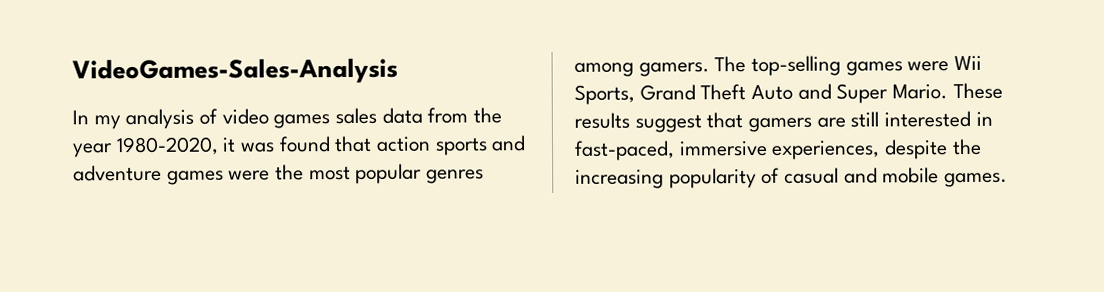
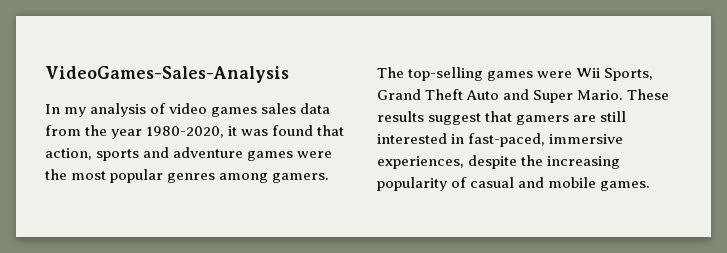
- In my analysis of video games sales data from the year 1980-2020, it was found that action sports and adventure games were the most popular genres among gamers.
+ In my analysis of video games sales data from the year 1980-2020, it was found that action, sports and adventure games were the most popular genres among gamers.

